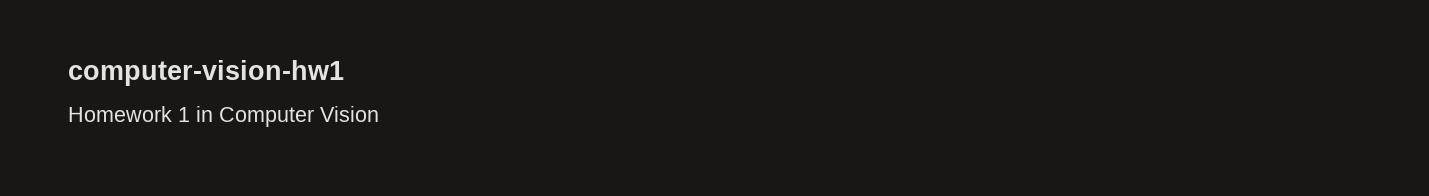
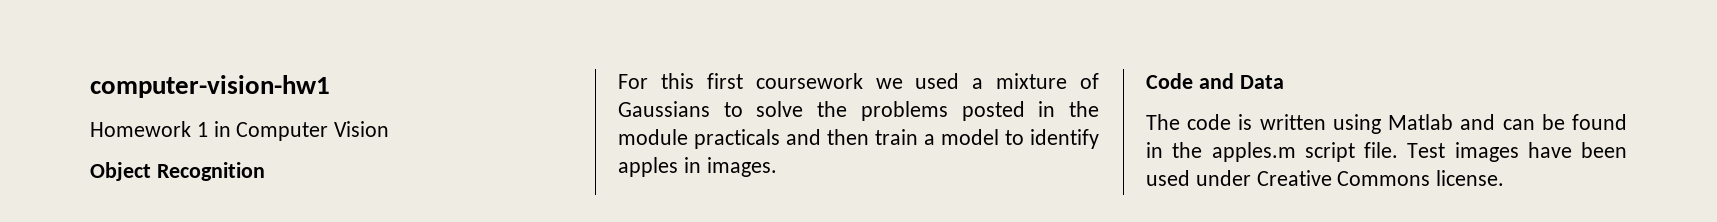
+ Object Recognition
+ For this first coursework we used a mixture of Gaussians to solve the problems posted in the module practicals and then train a model to identify apples in images.
+ Code and Data
+ The code is written using Matlab and can be found in the apples.m script file. Test images have been used under Creative Commons license.

